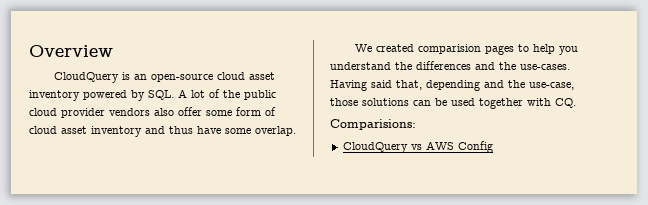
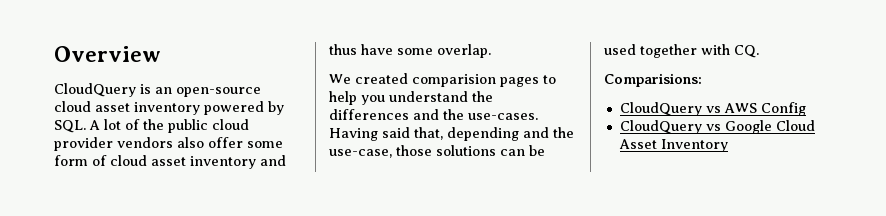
+ CloudQuery vs Google Cloud Asset Inventory

